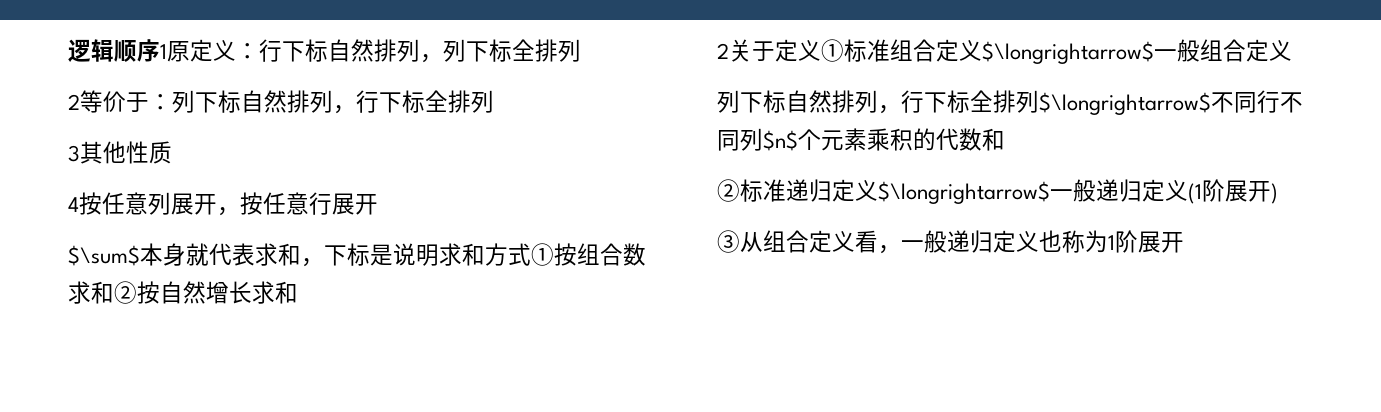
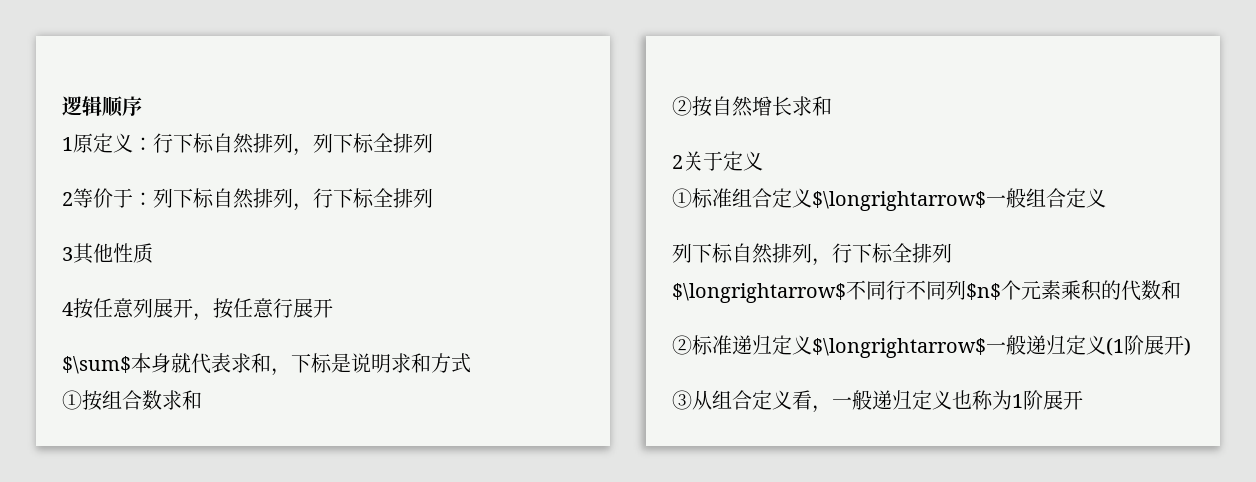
- 逻辑顺序1原定义：行下标自然排列，列下标全排列
+ 逻辑顺序
+ 1原定义：行下标自然排列，列下标全排列
- $\sum$本身就代表求和，下标是说明求和方式①按组合数求和②按自然增长求和
+ $\sum$本身就代表求和，下标是说明求和方式
+ ①按组合数求和
+ ②按自然增长求和
- 2关于定义①标准组合定义$\longrightarrow$一般组合定义
- 列下标自然排列，行下标全排列$\longrightarrow$不同行不同列$n$个元素乘积的代数和
+ 2关于定义
+ ①标准组合定义$\longrightarrow$一般组合定义
+ 列下标自然排列，行下标全排列
+ $\longrightarrow$不同行不同列$n$个元素乘积的代数和

